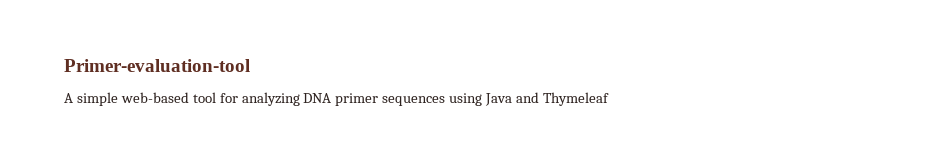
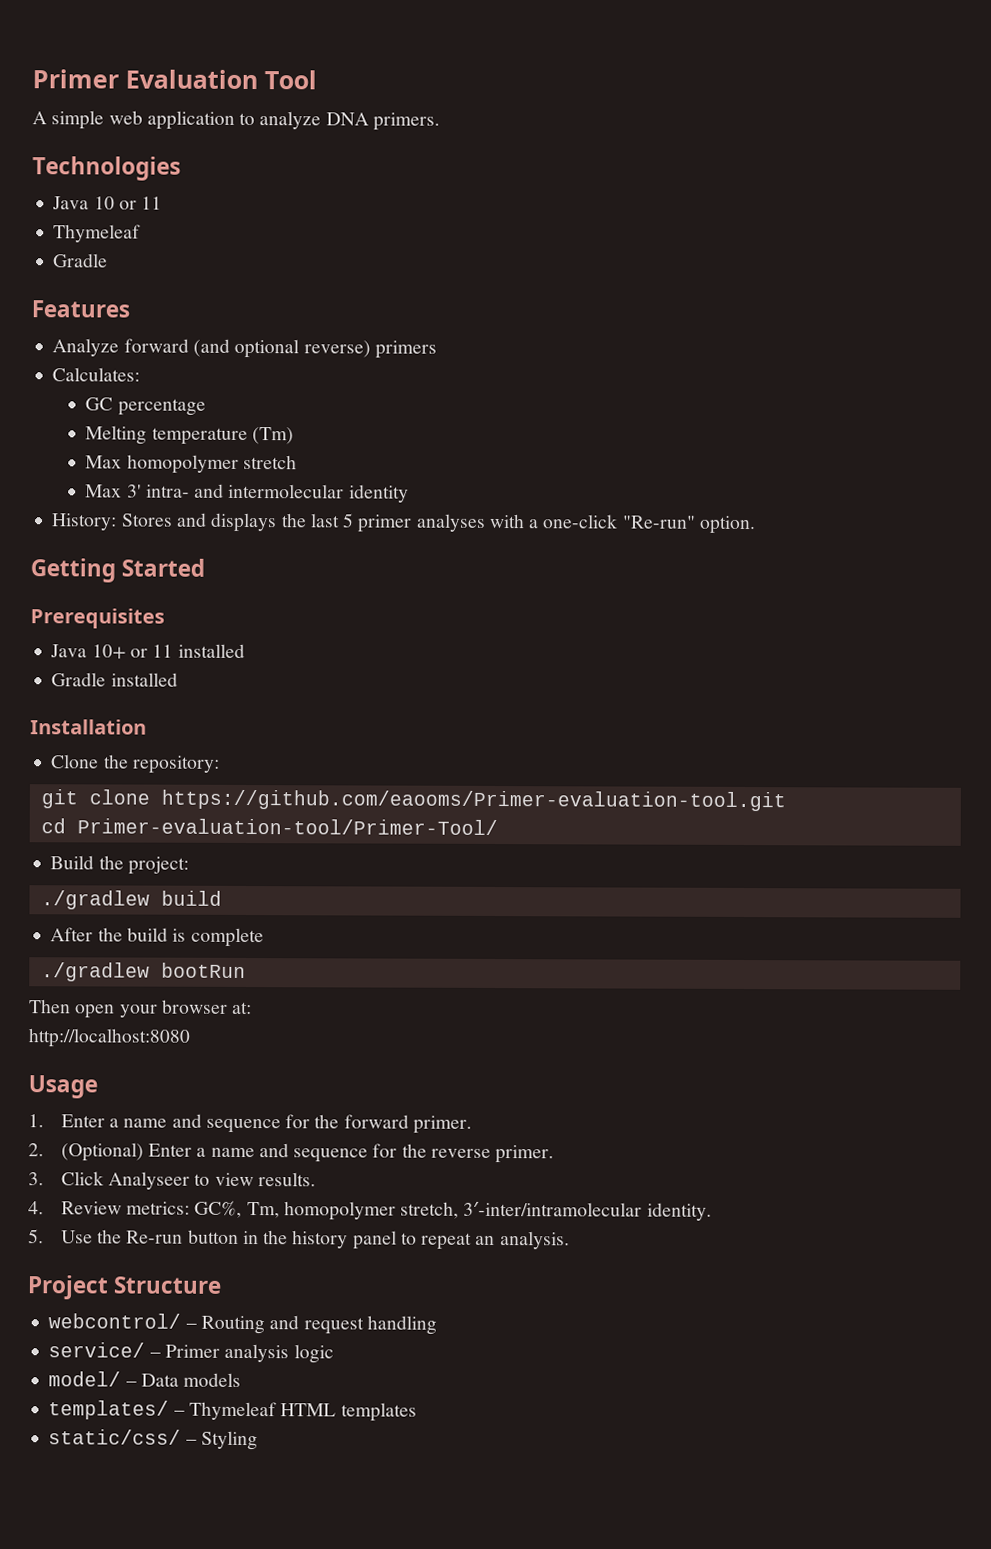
- Primer-evaluation-tool
+ Primer Evaluation Tool
- A simple web-based tool for analyzing DNA primer sequences using Java and Thymeleaf
+ A simple web application to analyze DNA primers.
+ Technologies
+ Java 10 or 11
+ Thymeleaf
+ Gradle
+ Features
+ Analyze forward (and optional reverse) primers
+ Calculates:
+ GC percentage
+ Melting temperature (Tm)
+ Max homopolymer stretch
+ Max 3' intra- and intermolecular identity
+ History: Stores and displays the last 5 primer analyses with a one-click "Re-run" option.
+ Getting Started
+ Prerequisites
+ Java 10+ or 11 installed
+ Gradle installed
+ Installation
+ Clone the repository:
+ git clone https://github.com/eaooms/Primer-evaluation-tool.git
+ cd Primer-evaluation-tool/Primer-Tool/
+ Build the project:
+ ./gradlew build
+ After the build is complete
+ ./gradlew bootRun
+ Then open your browser at:
+ http://localhost:8080
+ Usage
+ 1. Enter a name and sequence for the forward primer.
+ 2. (Optional) Enter a name and sequence for the reverse primer.
+ 3. Click Analyseer to view results.
+ 4. Review metrics: GC%, Tm, homopolymer stretch, 3′-inter/intramolecular identity.
+ 5. Use the Re-run button in the history panel to repeat an analysis.
+ Project Structure
+ webcontrol/ – Routing and request handling
+ service/ – Primer analysis logic
+ model/ – Data models
+ templates/ – Thymeleaf HTML templates
+ static/css/ – Styling

